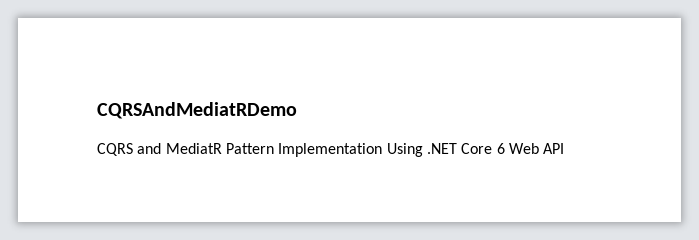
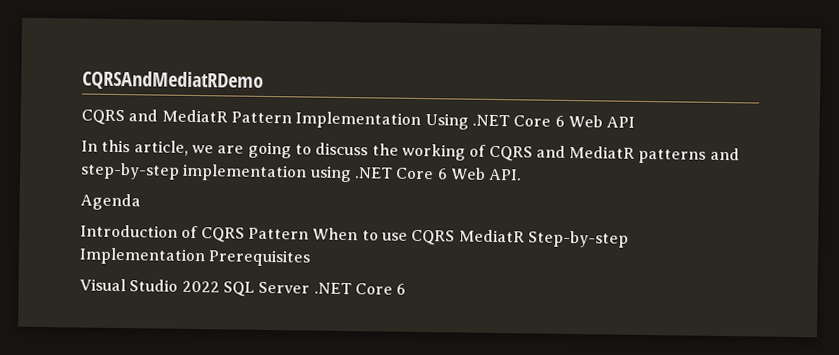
+ In this article, we are going to discuss the working of CQRS and MediatR patterns and step-by-step implementation using .NET Core 6 Web API.
+ Agenda
+ Introduction of CQRS Pattern When to use CQRS MediatR Step-by-step Implementation Prerequisites
+ Visual Studio 2022 SQL Server .NET Core 6

